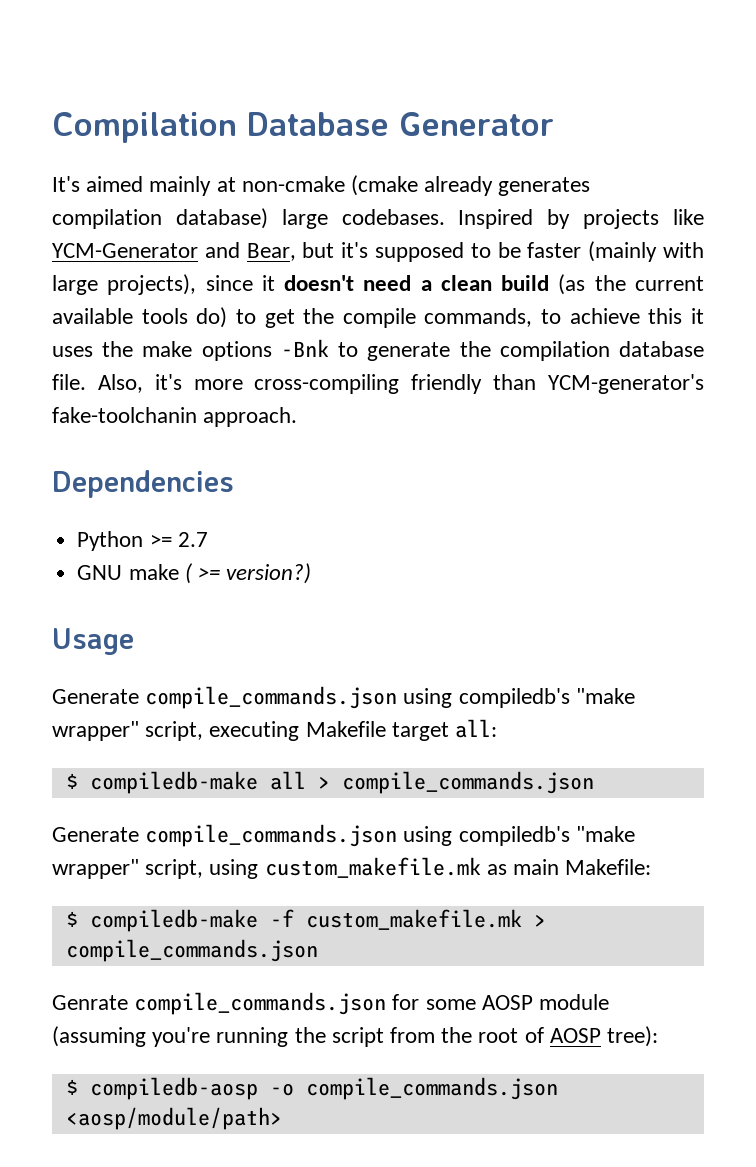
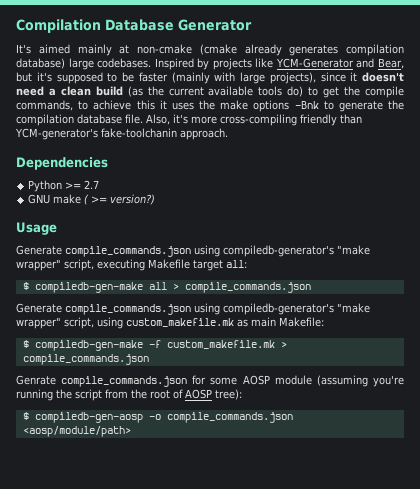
- Generate compile_commands.json using compiledb's "make wrapper" script, executing Makefile target all:
+ Generate compile_commands.json using compiledb-generator's "make wrapper" script, executing Makefile target all:
- $ compiledb-make all > compile_commands.json
+ $ compiledb-gen-make all > compile_commands.json
- Generate compile_commands.json using compiledb's "make wrapper" script, using custom_makefile.mk as main Makefile:
+ Generate compile_commands.json using compiledb-generator's "make wrapper" script, using custom_makefile.mk as main Makefile:
- $ compiledb-make -f custom_makefile.mk > compile_commands.json
+ $ compiledb-gen-make -f custom_makefile.mk > compile_commands.json
- $ compiledb-aosp -o compile_commands.json <aosp/module/path>
+ $ compiledb-gen-aosp -o compile_commands.json <aosp/module/path>

